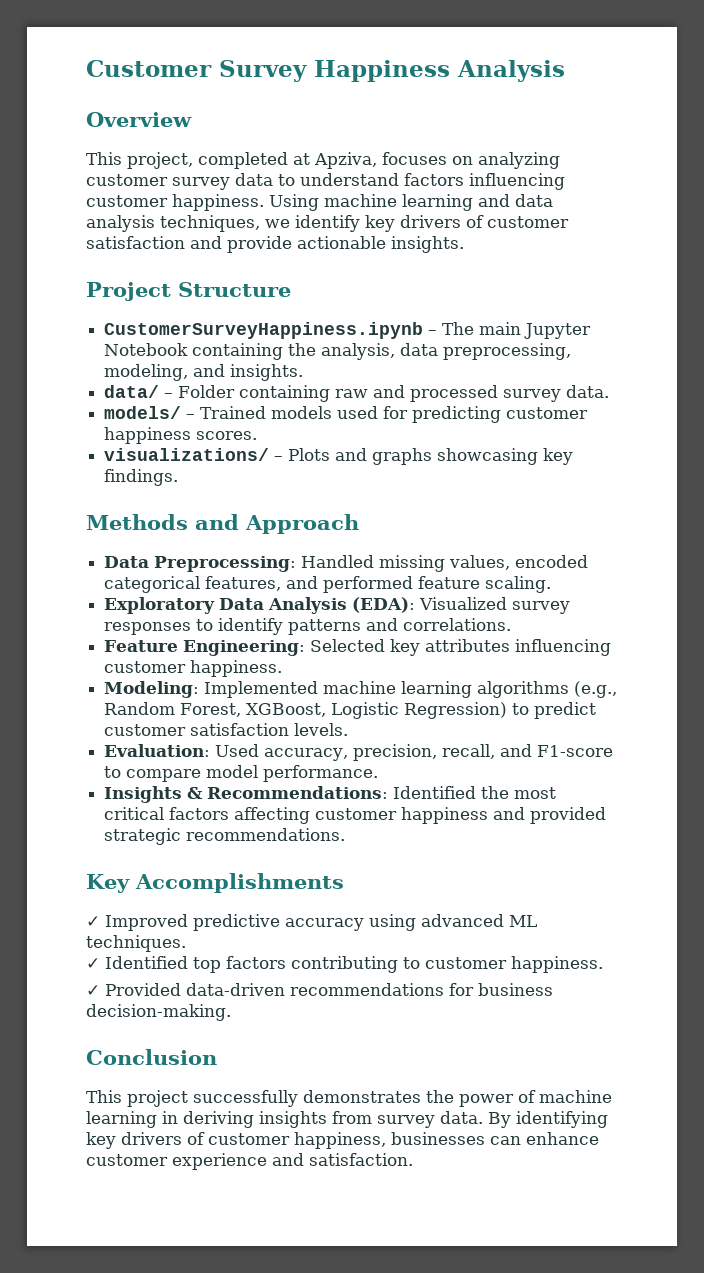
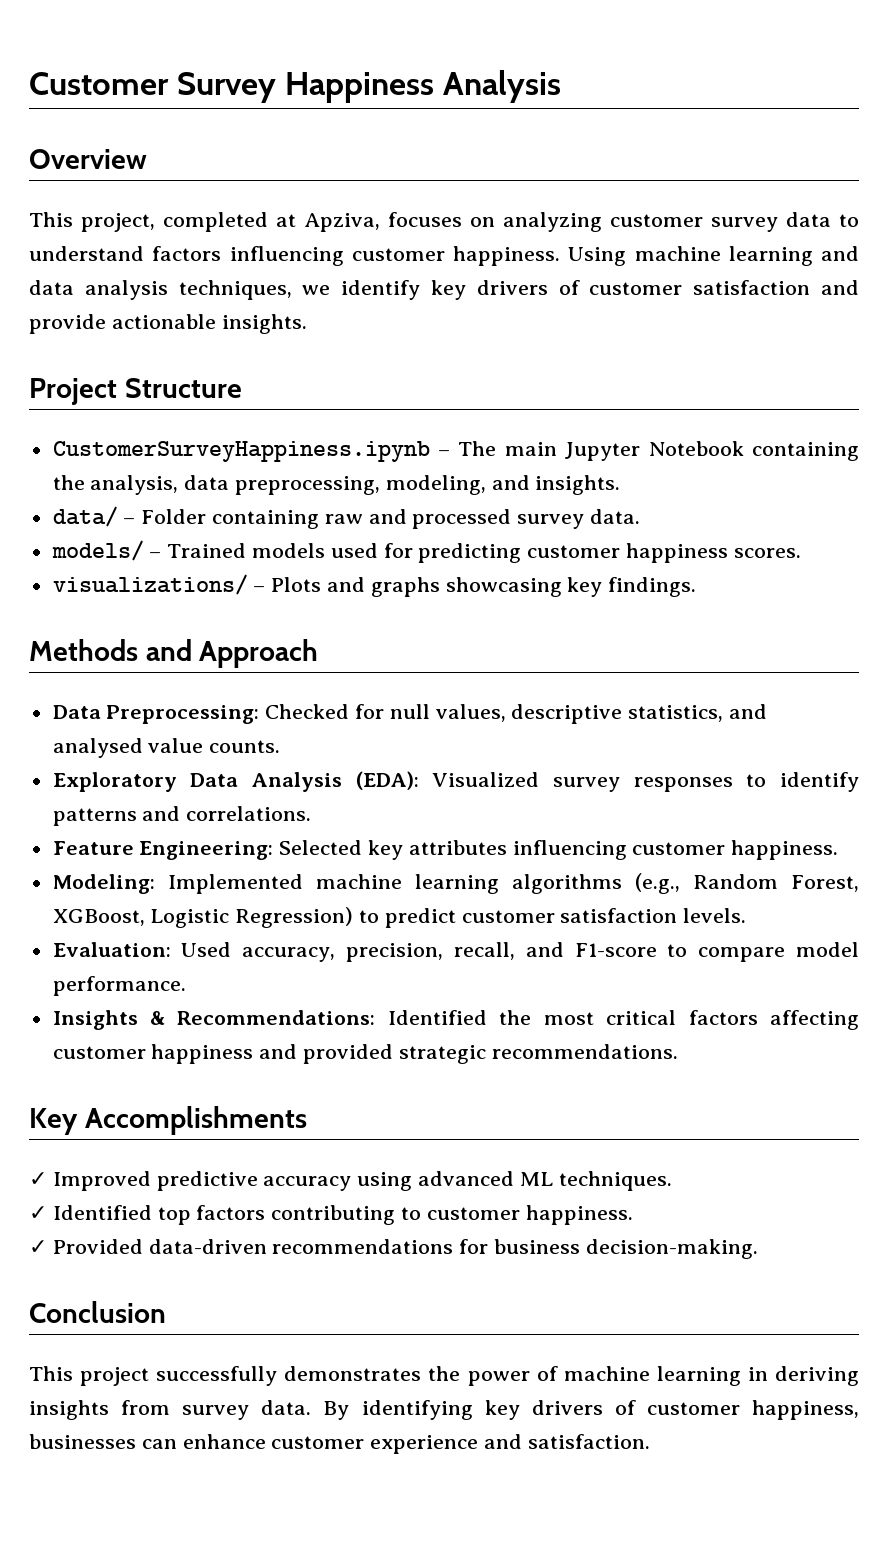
- Data Preprocessing: Handled missing values, encoded categorical features, and performed feature scaling.
+ Data Preprocessing: Checked for null values, descriptive statistics, and analysed value counts.

